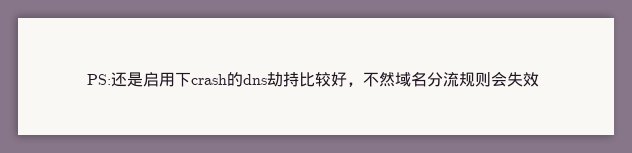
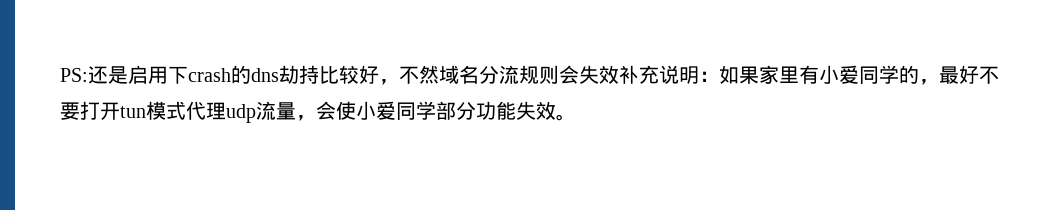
- PS:还是启用下crash的dns劫持比较好，不然域名分流规则会失效
+ PS:还是启用下crash的dns劫持比较好，不然域名分流规则会失效补充说明：如果家里有小爱同学的，最好不要打开tun模式代理udp流量，会使小爱同学部分功能失效。

